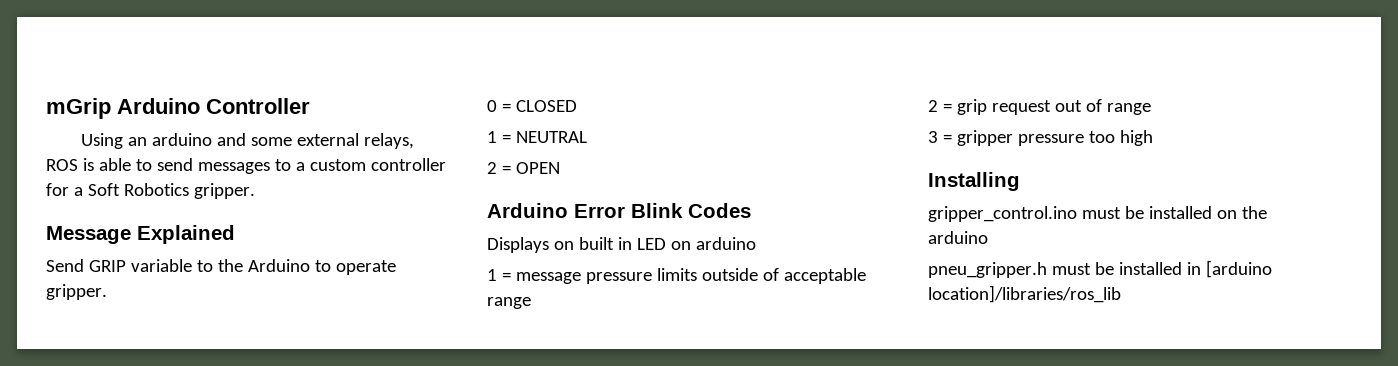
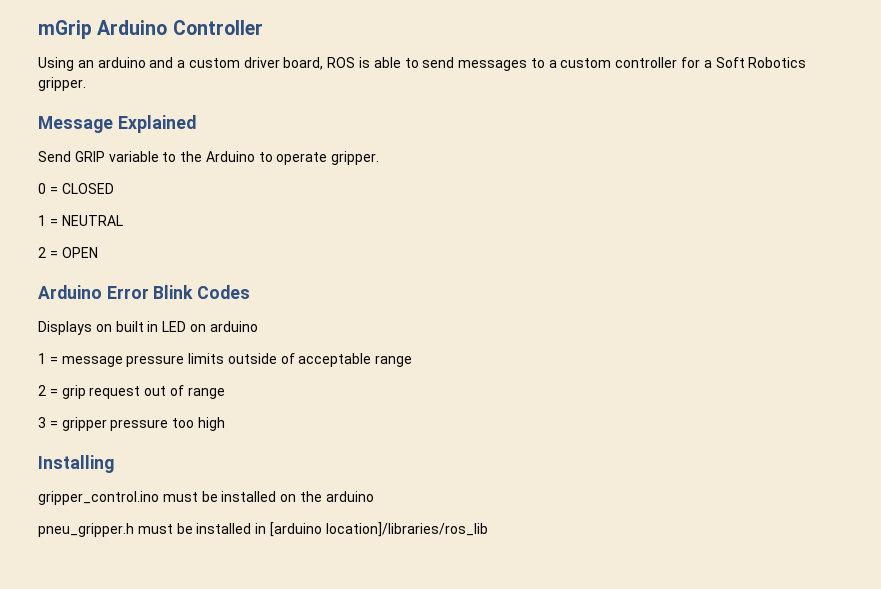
- Using an arduino and some external relays, ROS is able to send messages to a custom controller for a Soft Robotics gripper.
+ Using an arduino and a custom driver board, ROS is able to send messages to a custom controller for a Soft Robotics gripper.

